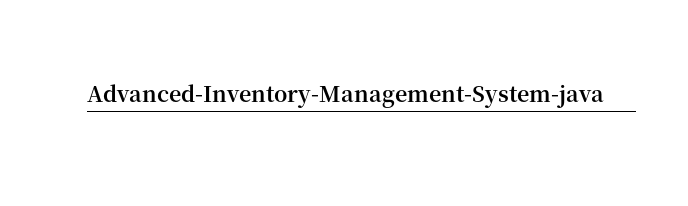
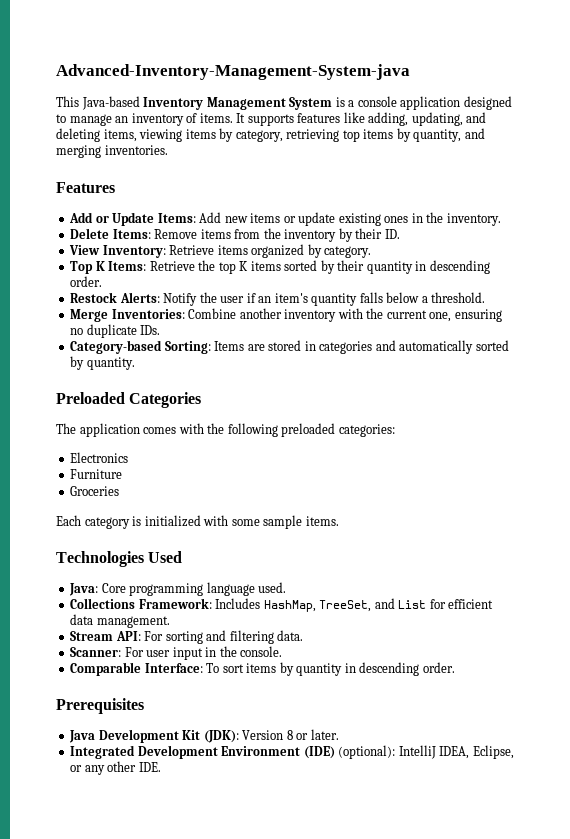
+ This Java-based Inventory Management System is a console application designed to manage an inventory of items. It supports features like adding, updating, and deleting items, viewing items by category, retrieving top items by quantity, and merging inventories.
+ Features
+ Add or Update Items: Add new items or update existing ones in the inventory.
+ Delete Items: Remove items from the inventory by their ID.
+ View Inventory: Retrieve items organized by category.
+ Top K Items: Retrieve the top K items sorted by their quantity in descending order.
+ Restock Alerts: Notify the user if an item's quantity falls below a threshold.
+ Merge Inventories: Combine another inventory with the current one, ensuring no duplicate IDs.
+ Category-based Sorting: Items are stored in categories and automatically sorted by quantity.
+ Preloaded Categories
+ The application comes with the following preloaded categories:
+ Electronics
+ Furniture
+ Groceries
+ Each category is initialized with some sample items.
+ Technologies Used
+ Java: Core programming language used.
+ Collections Framework: Includes HashMap, TreeSet, and List for efficient data management.
+ Stream API: For sorting and filtering data.
+ Scanner: For user input in the console.
+ Comparable Interface: To sort items by quantity in descending order.
+ Prerequisites
+ Java Development Kit (JDK): Version 8 or later.
+ Integrated Development Environment (IDE) (optional): IntelliJ IDEA, Eclipse, or any other IDE.

